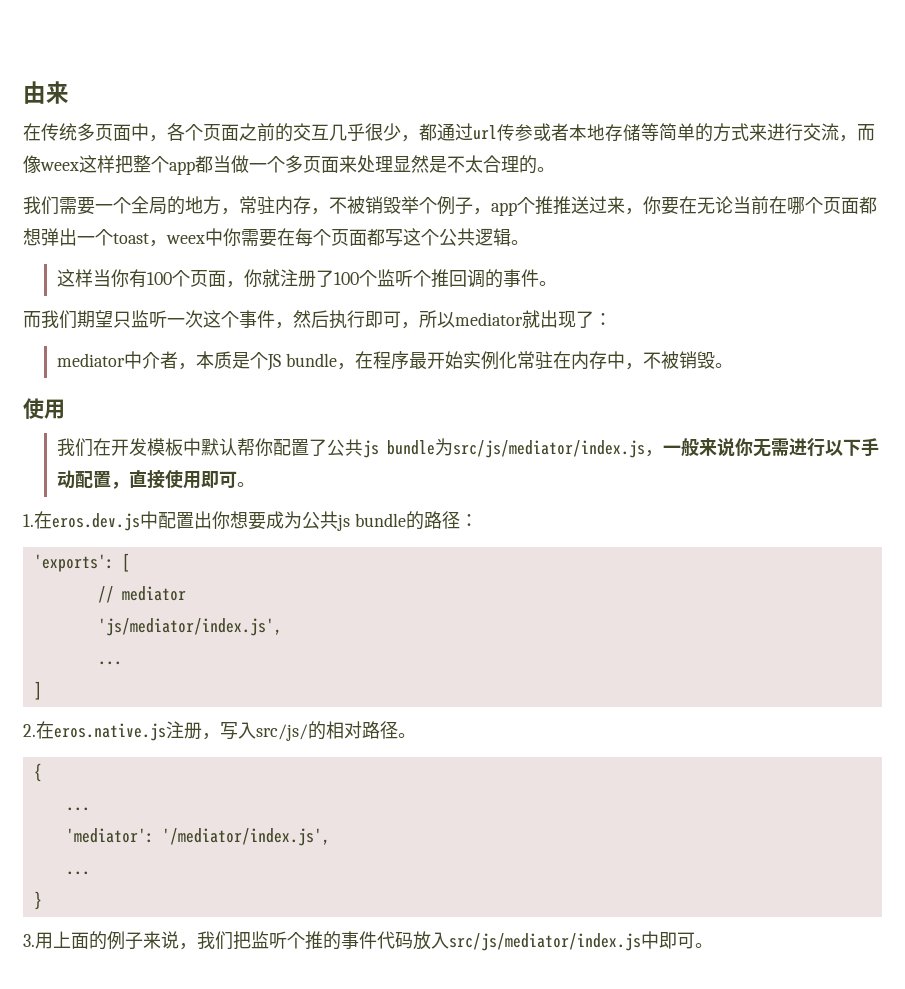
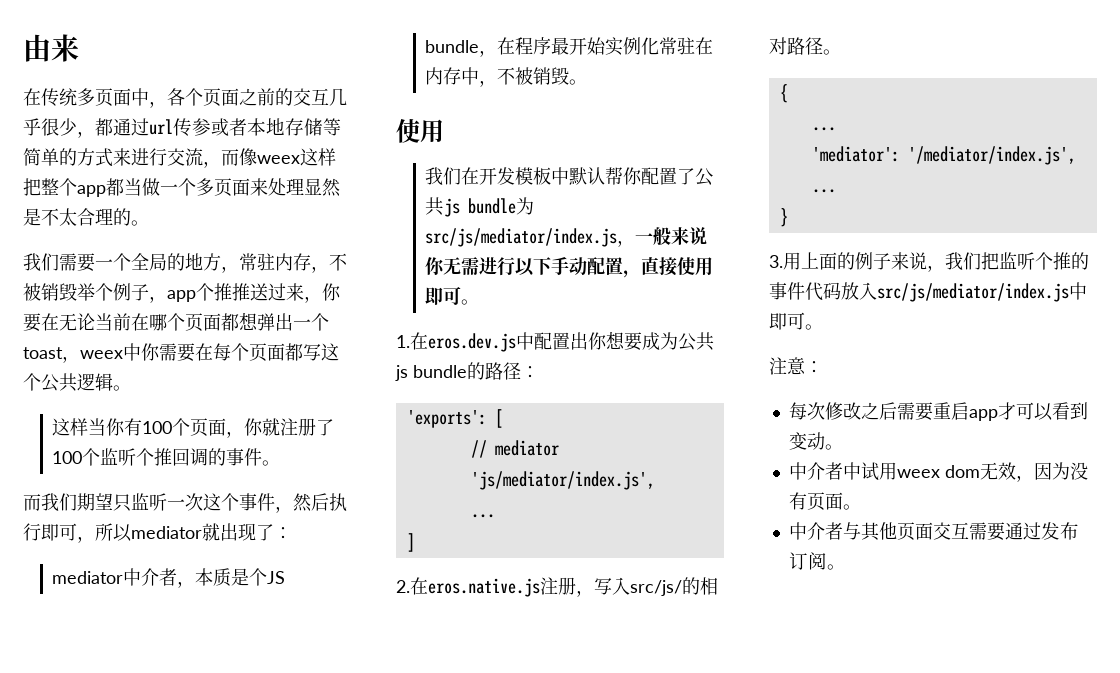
+ 注意：
+ 每次修改之后需要重启app才可以看到变动。
+ 中介者中试用weex dom无效，因为没有页面。
+ 中介者与其他页面交互需要通过发布订阅。

